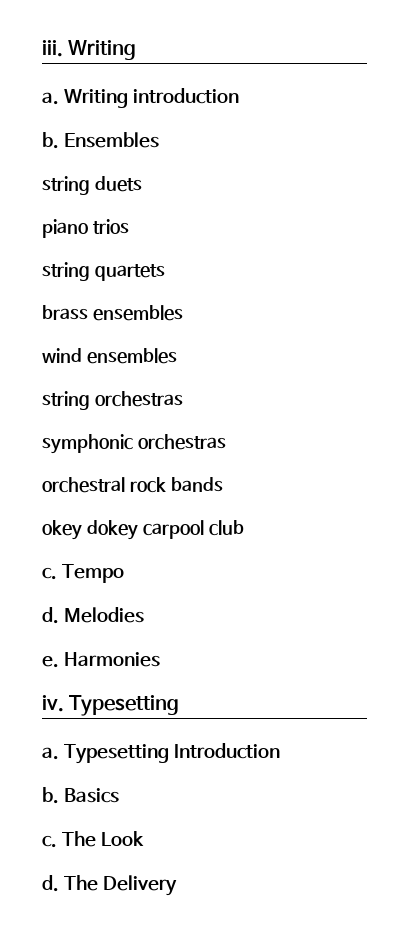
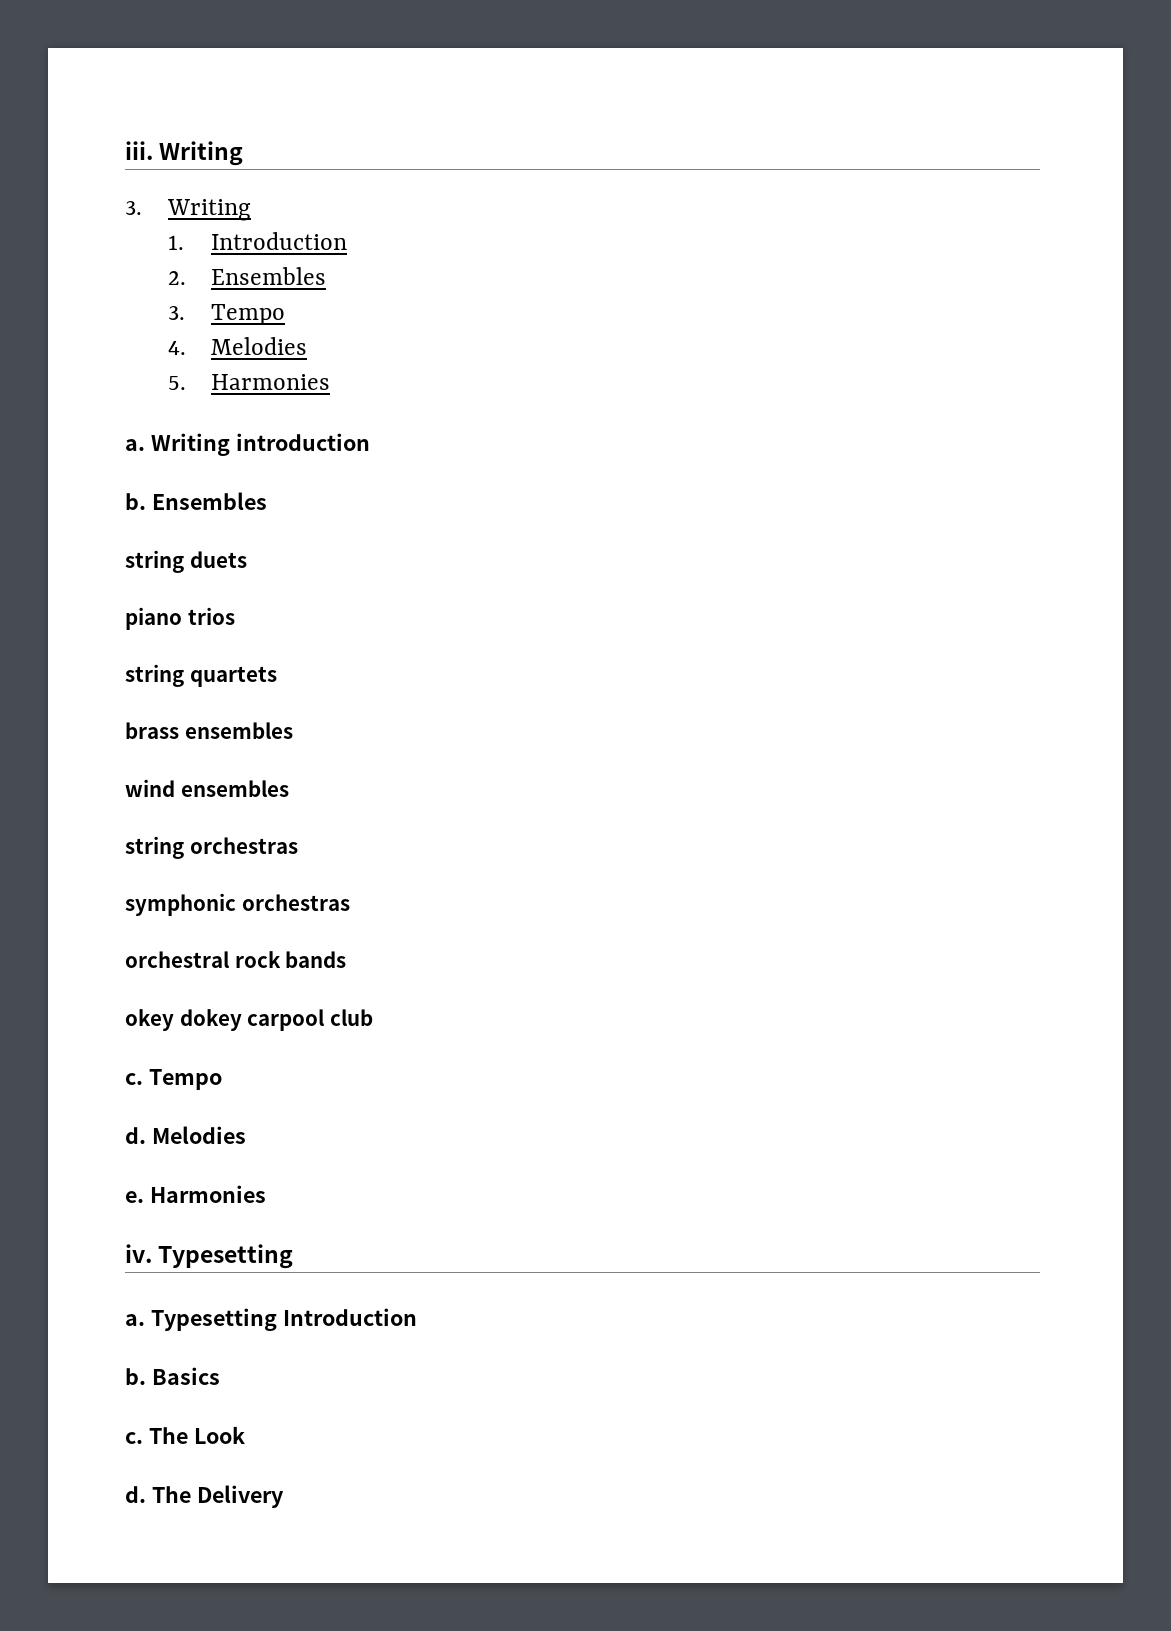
+ 3. Writing
+ 1. Introduction
+ 2. Ensembles
+ 3. Tempo
+ 4. Melodies
+ 5. Harmonies

